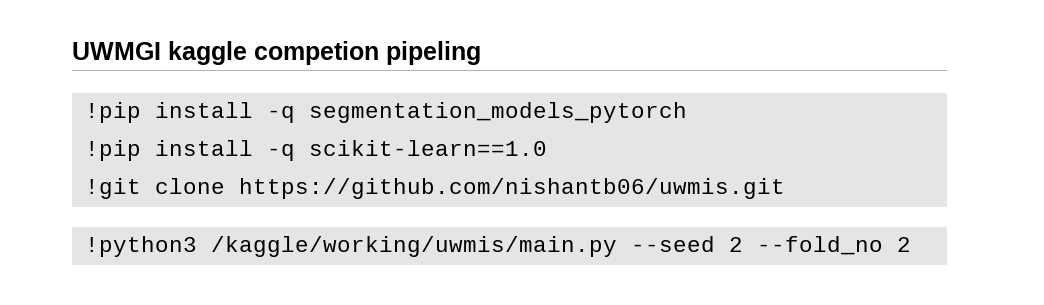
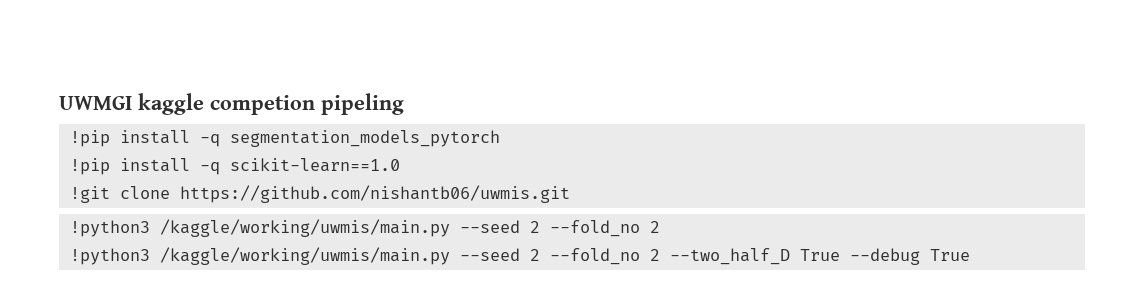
+ !python3 /kaggle/working/uwmis/main.py --seed 2 --fold_no 2 --two_half_D True --debug True

